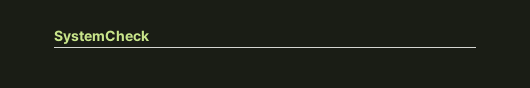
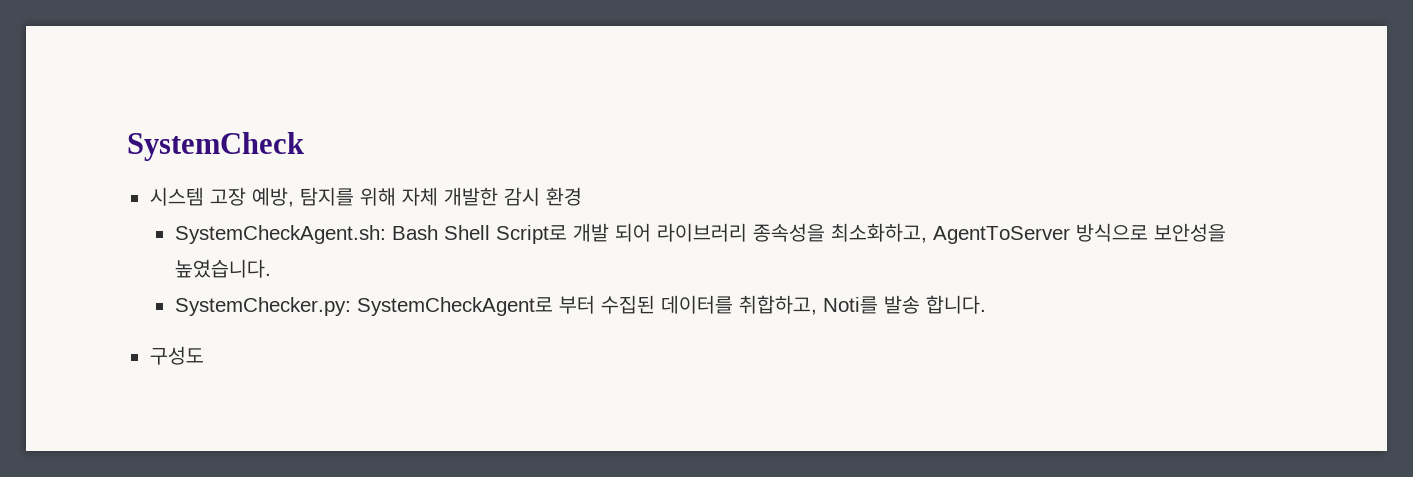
+ 시스템 고장 예방, 탐지를 위해 자체 개발한 감시 환경
+ SystemCheckAgent.sh: Bash Shell Script로 개발 되어 라이브러리 종속성을 최소화하고, AgentToServer 방식으로 보안성을 높였습니다.
+ SystemChecker.py: SystemCheckAgent로 부터 수집된 데이터를 취합하고, Noti를 발송 합니다.
+ 구성도

